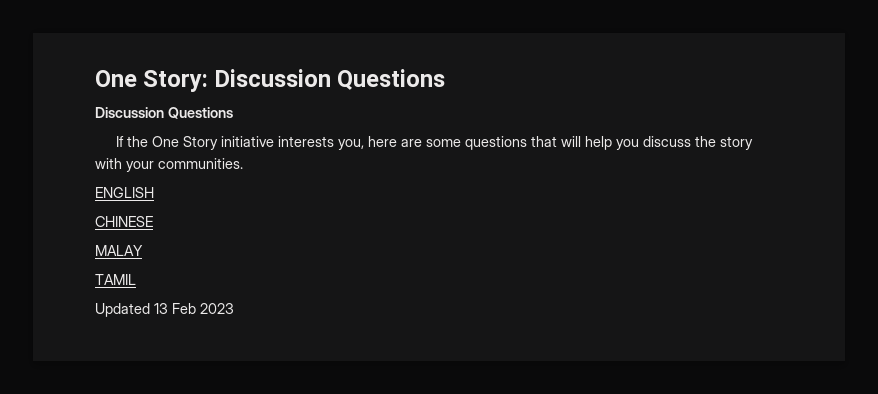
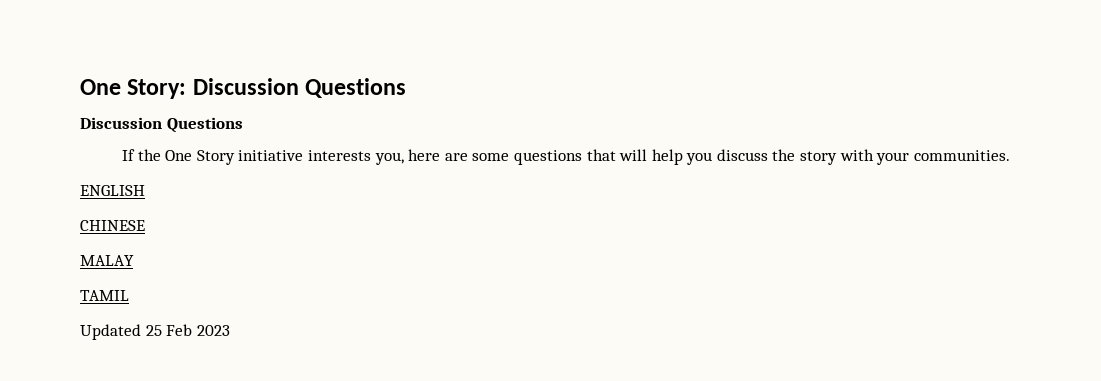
- Updated 13 Feb 2023
+ Updated 25 Feb 2023

